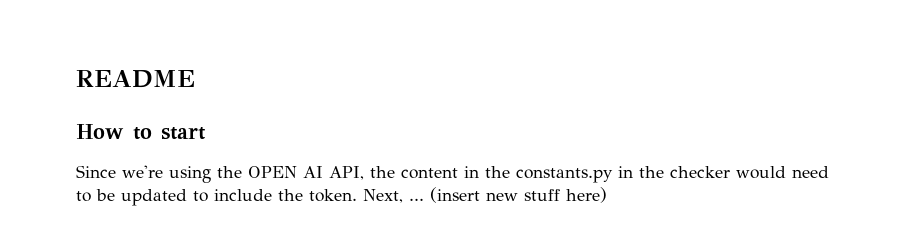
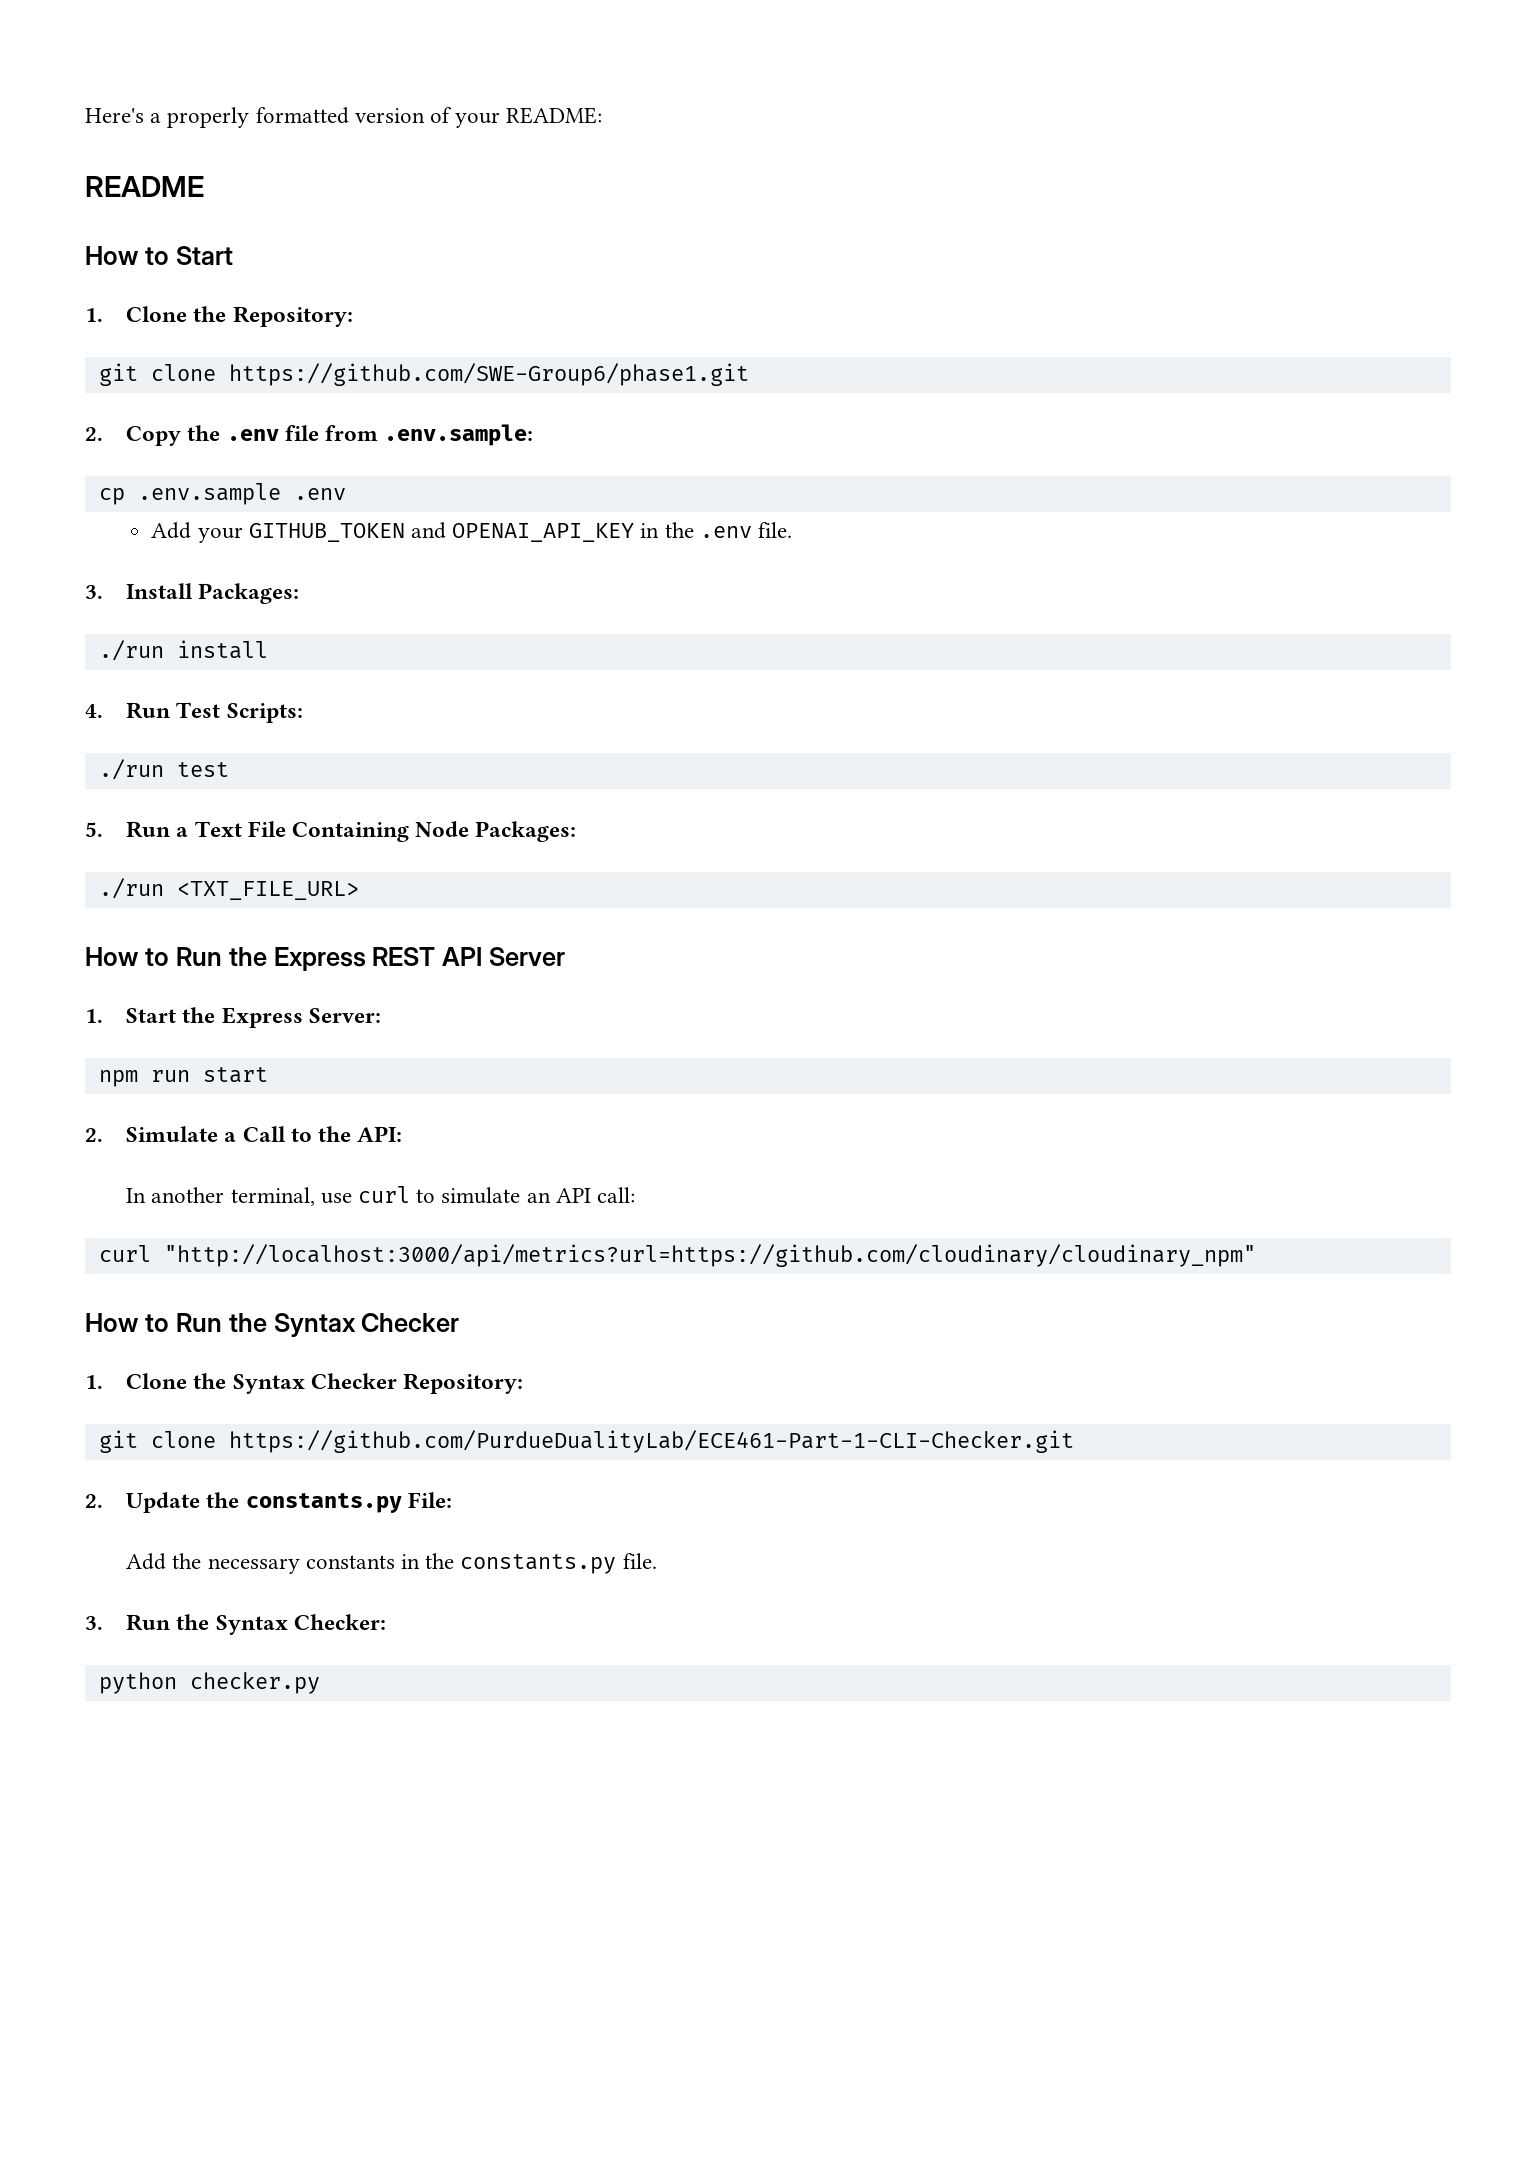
+ Here's a properly formatted version of your README:
  README
- How to start
- Since we're using the OPEN AI API, the content in the constants.py in the checker would need to be updated to include the token. Next, ... (insert new stuff here)
+ How to Start
+ 1. Clone the Repository:
+ git clone https://github.com/SWE-Group6/phase1.git
+ 2. Copy the .env file from .env.sample:
+ cp .env.sample .env
+ Add your GITHUB_TOKEN and OPENAI_API_KEY in the .env file.
+ 3. Install Packages:
+ ./run install
+ 4. Run Test Scripts:
+ ./run test
+ 5. Run a Text File Containing Node Packages:
+ ./run <TXT_FILE_URL>
+ How to Run the Express REST API Server
+ 1. Start the Express Server:
+ npm run start
+ 2. Simulate a Call to the API:
+ In another terminal, use curl to simulate an API call:
+ curl "http://localhost:3000/api/metrics?url=https://github.com/cloudinary/cloudinary_npm"
+ How to Run the Syntax Checker
+ 1. Clone the Syntax Checker Repository:
+ git clone https://github.com/PurdueDualityLab/ECE461-Part-1-CLI-Checker.git
+ 2. Update the constants.py File:
+ Add the necessary constants in the constants.py file.
+ 3. Run the Syntax Checker:
+ python checker.py

